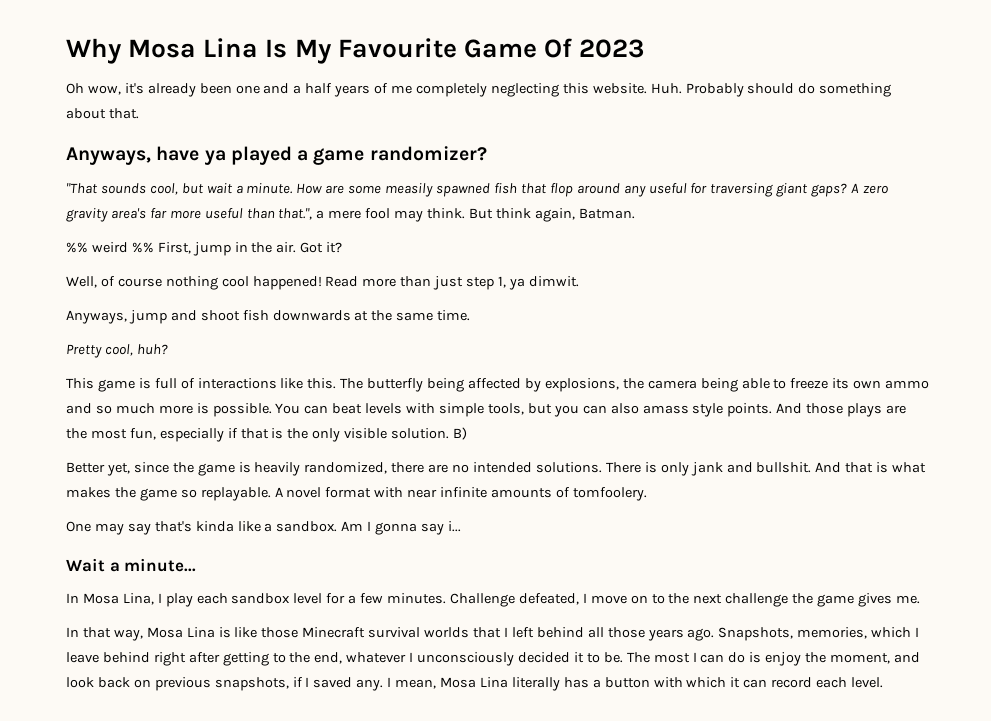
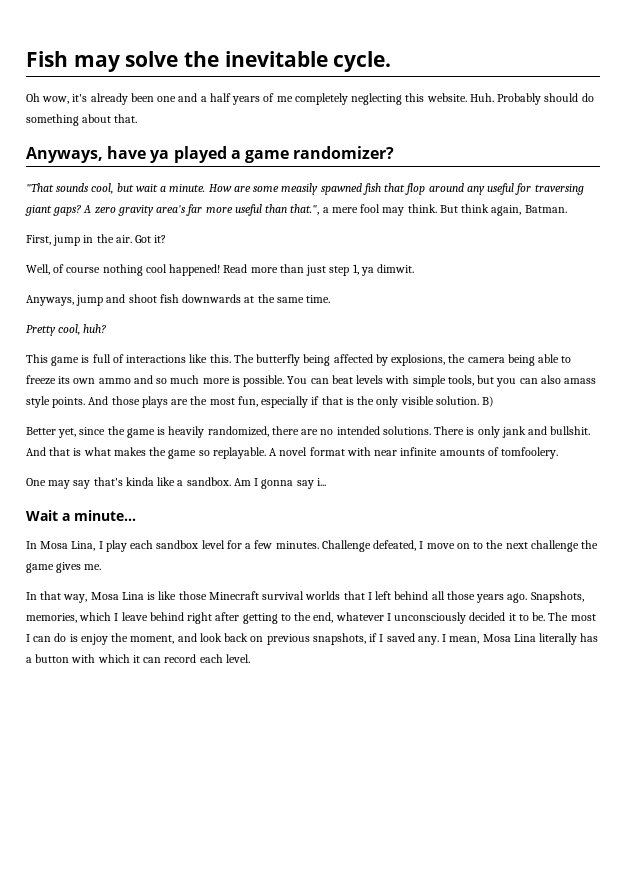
- Why Mosa Lina Is My Favourite Game Of 2023
+ Fish may solve the inevitable cycle.
- %% weird %% First, jump in the air.
+ First, jump in the air.

